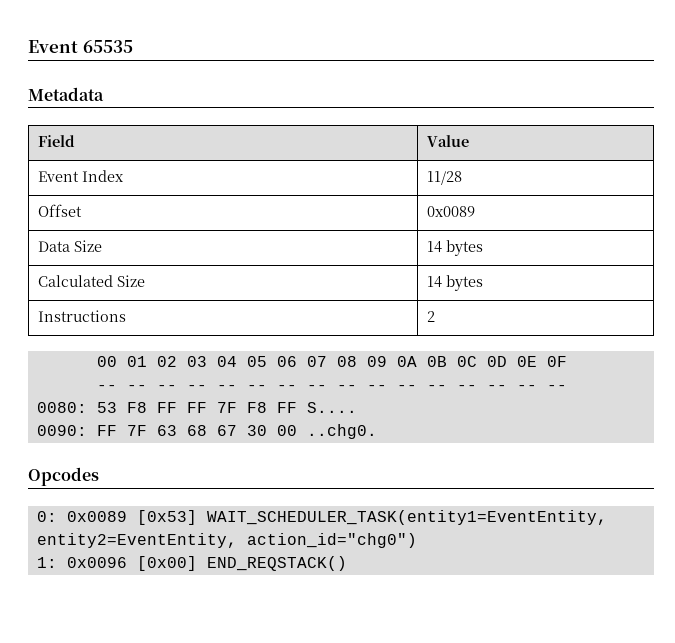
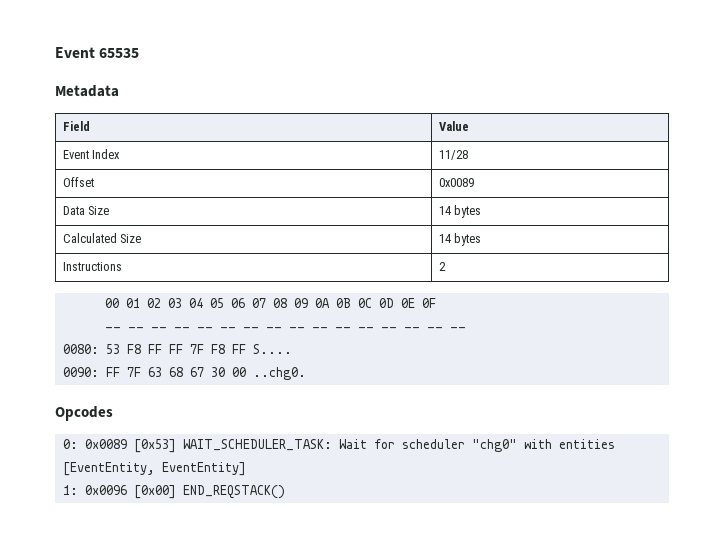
- 0: 0x0089 [0x53] WAIT_SCHEDULER_TASK(entity1=EventEntity, entity2=EventEntity, action_id="chg0")
+ 0: 0x0089 [0x53] WAIT_SCHEDULER_TASK: Wait for scheduler "chg0" with entities [EventEntity, EventEntity]

